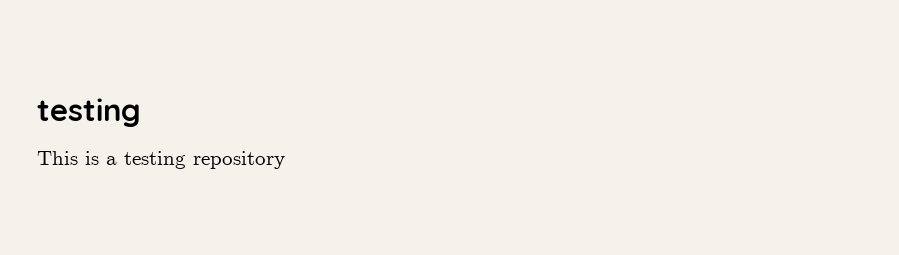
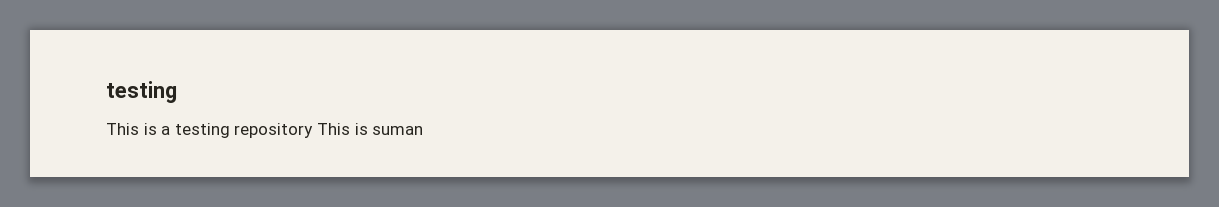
- This is a testing repository
+ This is a testing repository This is suman

